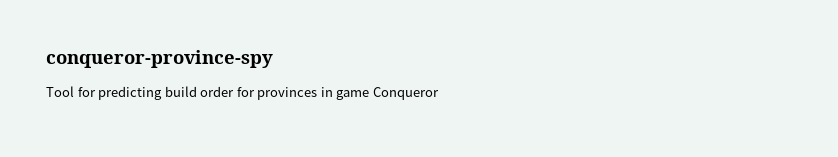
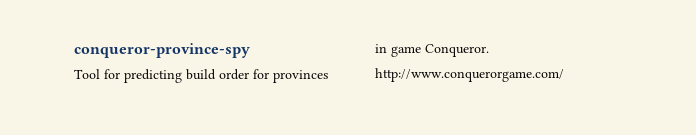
- Tool for predicting build order for provinces in game Conqueror
+ Tool for predicting build order for provinces in game Conqueror.
+ http://www.conquerorgame.com/

